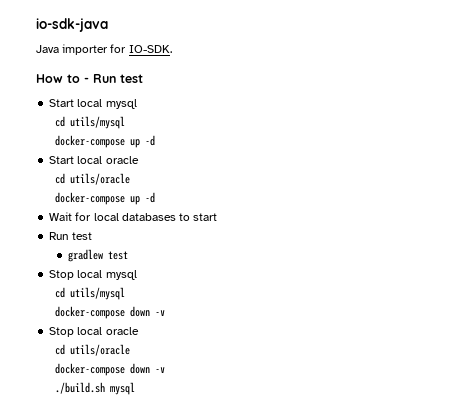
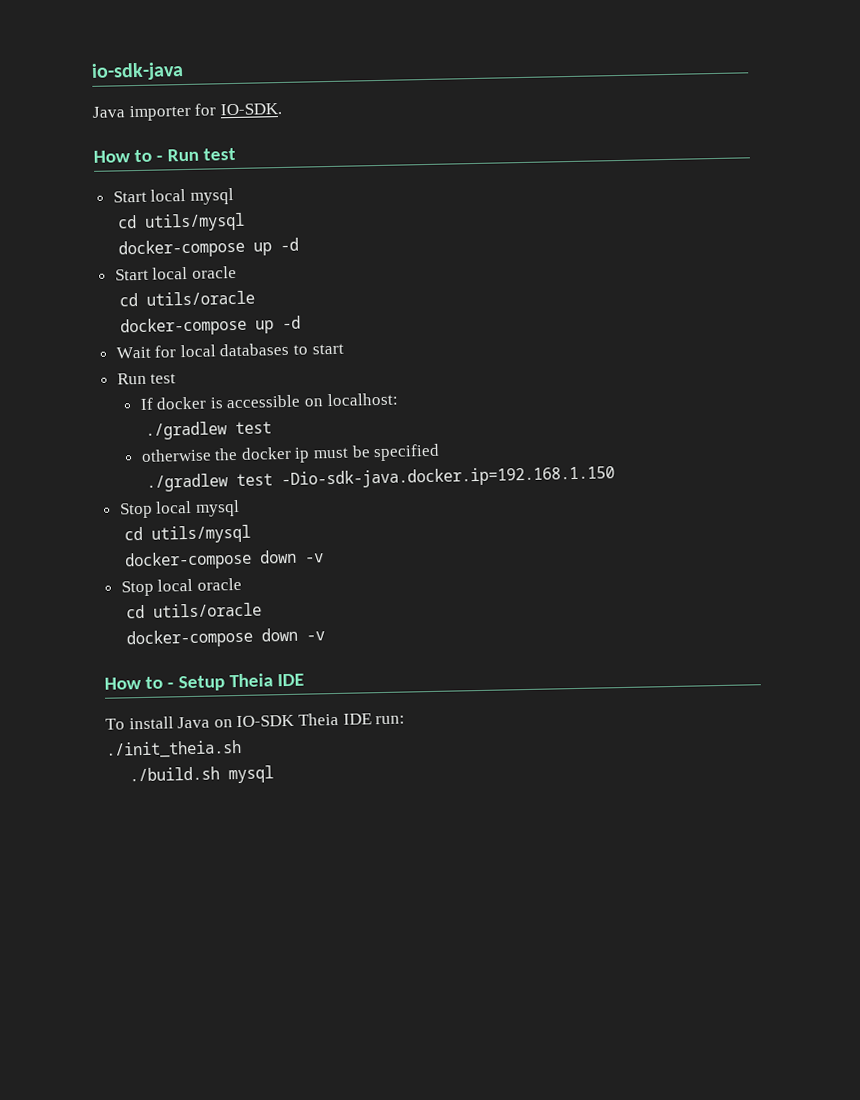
- gradlew test
+ If docker is accessible on localhost:
+ ./gradlew test
+ otherwise the docker ip must be specified
+ ./gradlew test -Dio-sdk-java.docker.ip=192.168.1.150
+ How to - Setup Theia IDE
+ To install Java on IO-SDK Theia IDE run:
+ ./init_theia.sh

